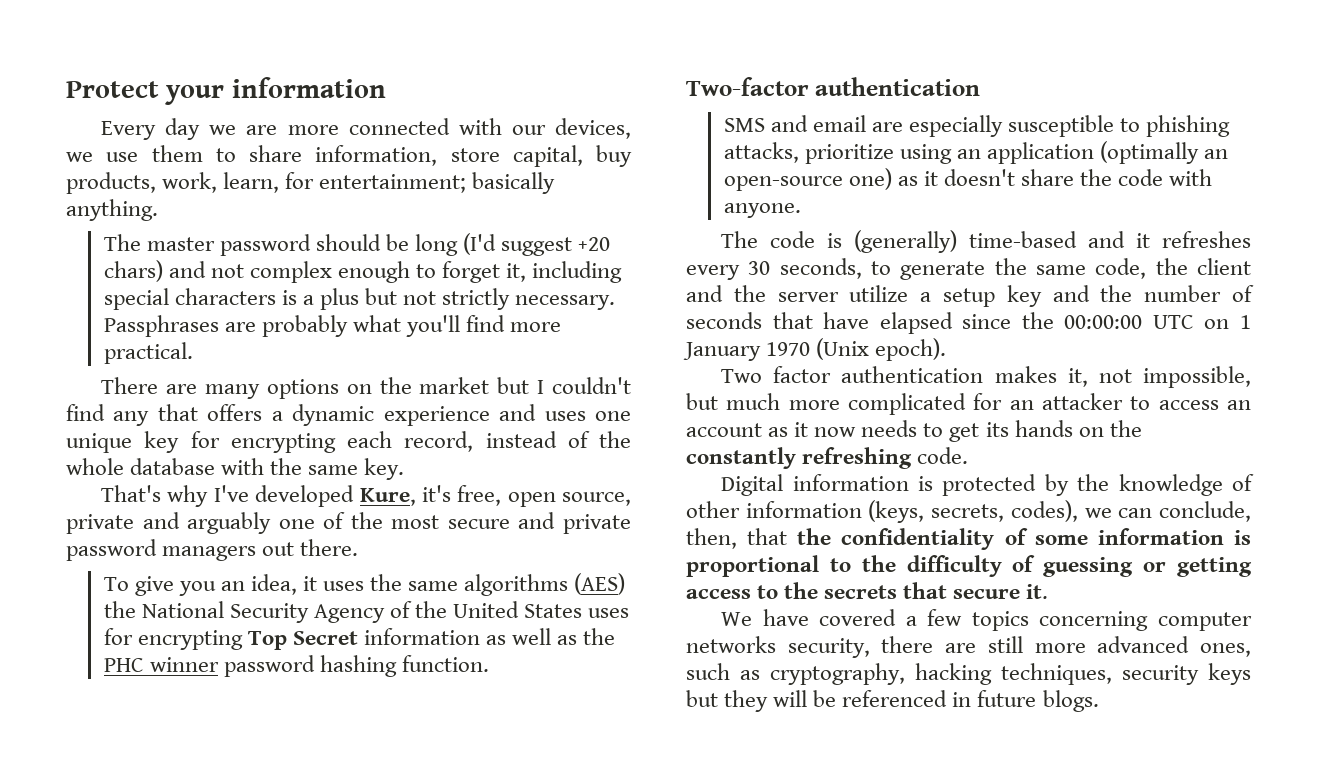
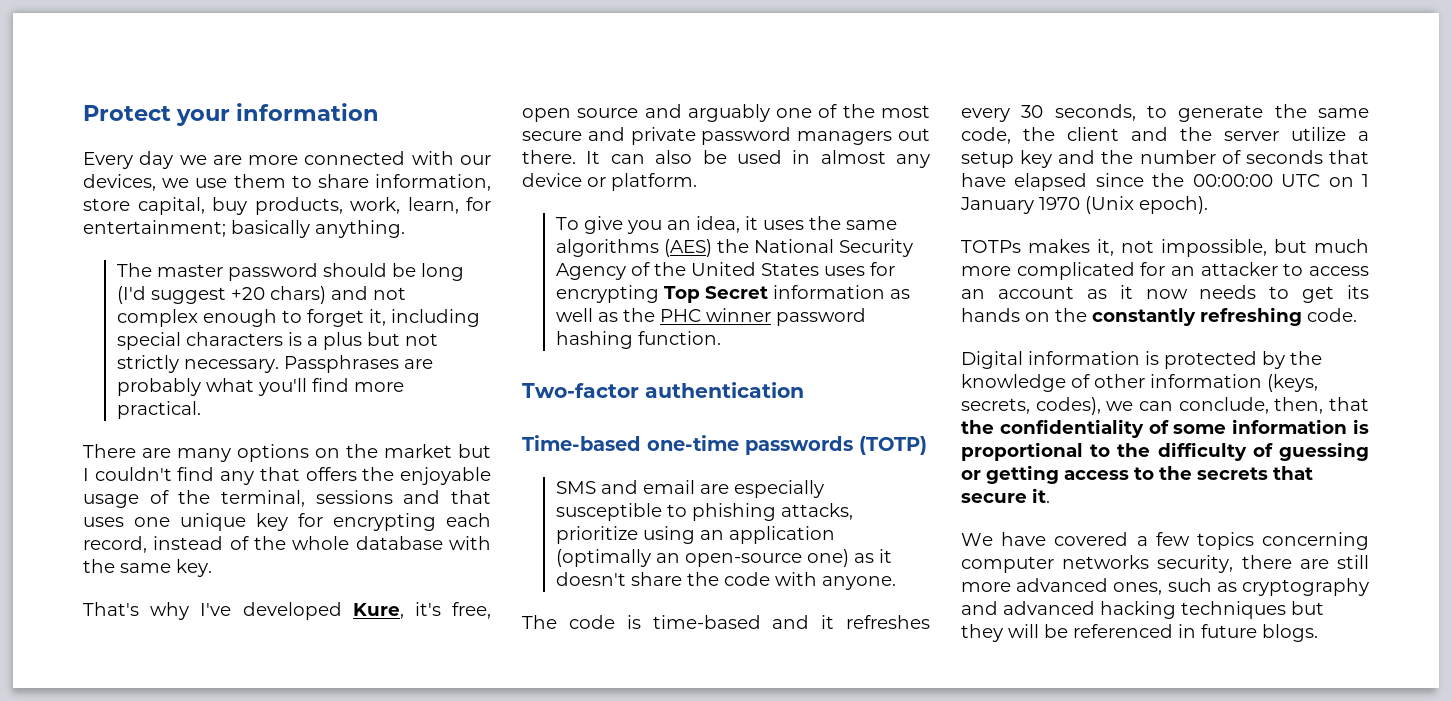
- There are many options on the market but I couldn't find any that offers a dynamic experience and uses one unique key for encrypting each record, instead of the whole database with the same key.
+ There are many options on the market but I couldn't find any that offers the enjoyable usage of the terminal, sessions and that uses one unique key for encrypting each record, instead of the whole database with the same key.
- That's why I've developed Kure, it's free, open source, private and arguably one of the most secure and private password managers out there.
+ That's why I've developed Kure, it's free, open source and arguably one of the most secure and private password managers out there. It can also be used in almost any device or platform.
+ Time-based one-time passwords (TOTP)
- The code is (generally) time-based and it refreshes every 30 seconds, to generate the same code, the client and the server utilize a setup key and the number of seconds that have elapsed since the 00:00:00 UTC on 1 January 1970 (Unix epoch).
+ The code is time-based and it refreshes every 30 seconds, to generate the same code, the client and the server utilize a setup key and the number of seconds that have elapsed since the 00:00:00 UTC on 1 January 1970 (Unix epoch).
- Two factor authentication makes it, not impossible, but much more complicated for an attacker to access an account as it now needs to get its hands on the constantly refreshing code.
+ TOTPs makes it, not impossible, but much more complicated for an attacker to access an account as it now needs to get its hands on the constantly refreshing code.
- We have covered a few topics concerning computer networks security, there are still more advanced ones, such as cryptography, hacking techniques, security keys but they will be referenced in future blogs.
+ We have covered a few topics concerning computer networks security, there are still more advanced ones, such as cryptography and advanced hacking techniques but they will be referenced in future blogs.

